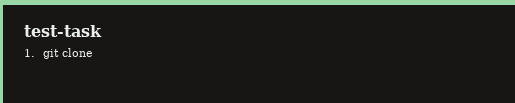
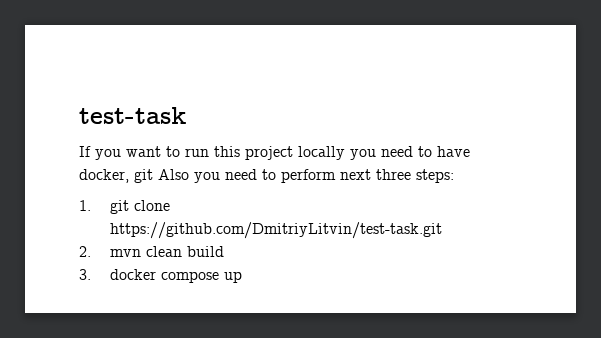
- 1. git clone
+ If you want to run this project locally you need to have docker, git Also you need to perform next three steps:
+ 1. git clone https://github.com/DmitriyLitvin/test-task.git
+ 2. mvn clean build
+ 3. docker compose up

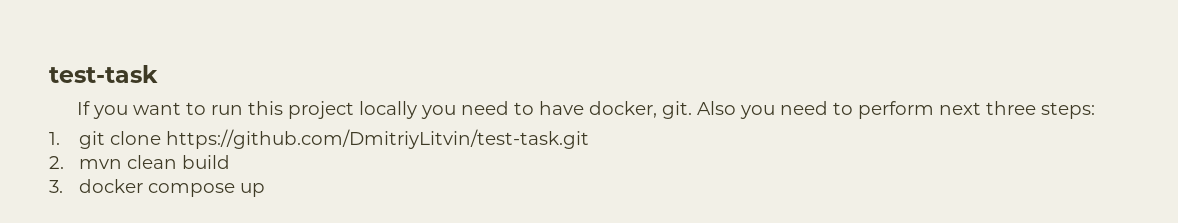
- If you want to run this project locally you need to have docker, git Also you need to perform next three steps:
+ If you want to run this project locally you need to have docker, git. Also you need to perform next three steps:

